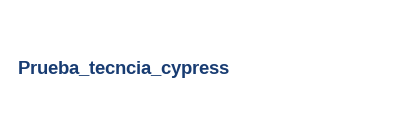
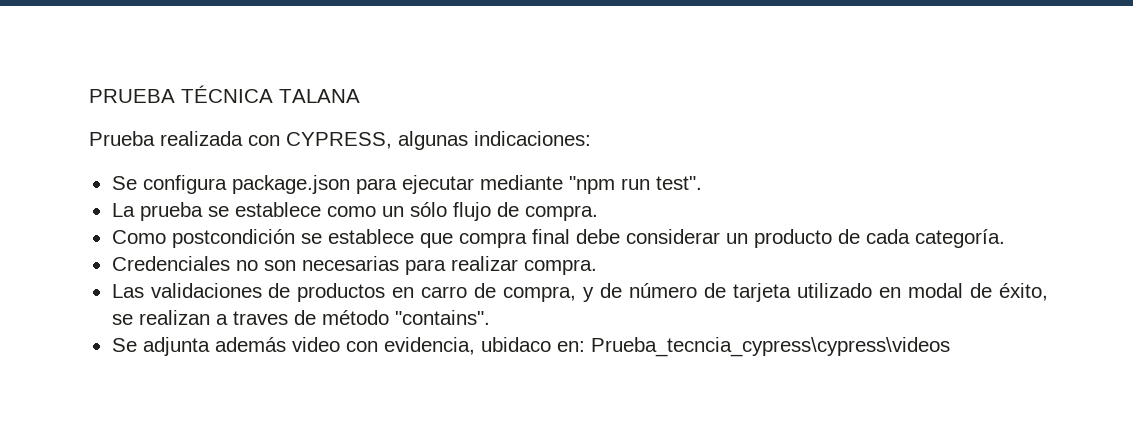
- Prueba_tecncia_cypress
+ PRUEBA TÉCNICA TALANA
+ Prueba realizada con CYPRESS, algunas indicaciones:
+ Se configura package.json para ejecutar mediante "npm run test".
+ La prueba se establece como un sólo flujo de compra.
+ Como postcondición se establece que compra final debe considerar un producto de cada categoría.
+ Credenciales no son necesarias para realizar compra.
+ Las validaciones de productos en carro de compra, y de número de tarjeta utilizado en modal de éxito, se realizan a traves de método "contains".
+ Se adjunta además video con evidencia, ubidaco en: Prueba_tecncia_cypress\cypress\videos

